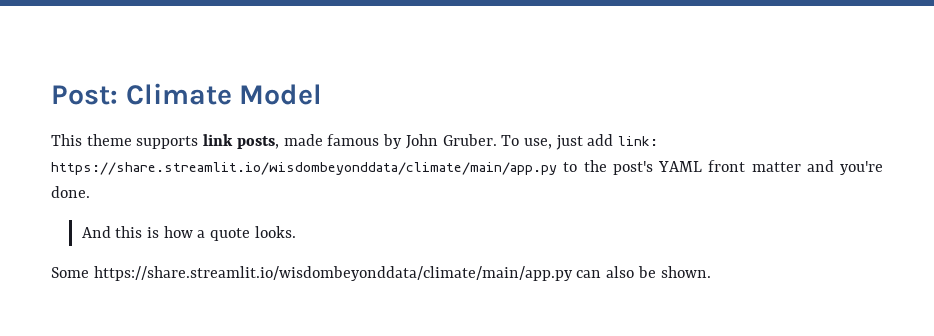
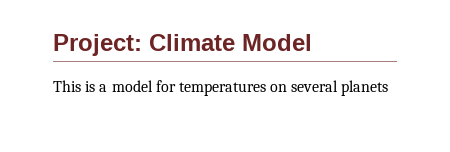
- Post: Climate Model
+ Project: Climate Model
- This theme supports link posts, made famous by John Gruber. To use, just add link: https://share.streamlit.io/wisdombeyonddata/climate/main/app.py to the post's YAML front matter and you're done.
- And this is how a quote looks.
- Some https://share.streamlit.io/wisdombeyonddata/climate/main/app.py can also be shown.
+ This is a model for temperatures on several planets

